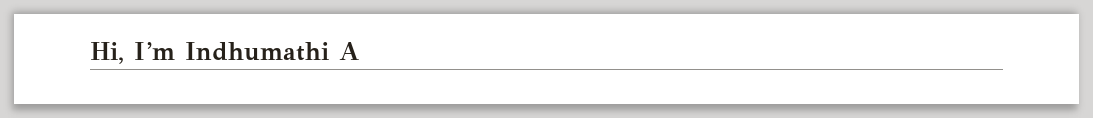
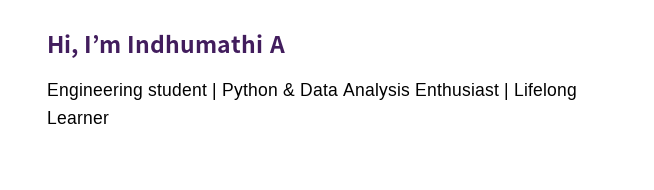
+ Engineering student | Python & Data Analysis Enthusiast | Lifelong Learner

